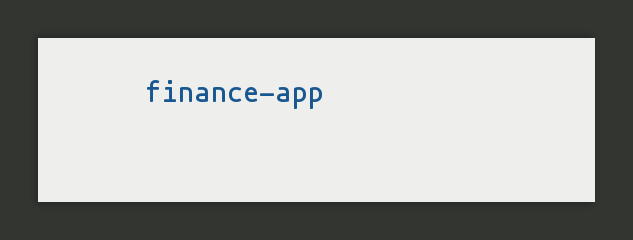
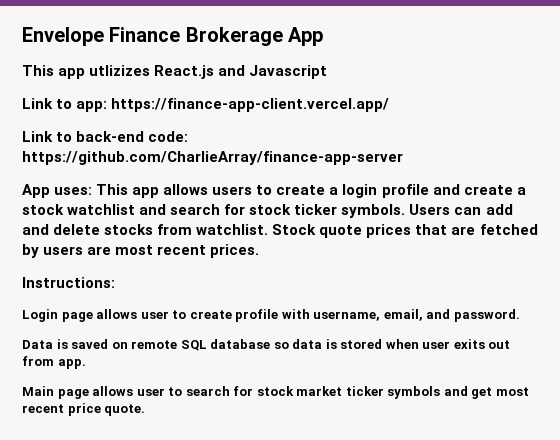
- finance-app
+ Envelope Finance Brokerage App
+ This app utlizizes React.js and Javascript
+ Link to app: https://finance-app-client.vercel.app/
+ Link to back-end code: https://github.com/CharlieArray/finance-app-server
+ App uses: This app allows users to create a login profile and create a stock watchlist and search for stock ticker symbols. Users can add and delete stocks from watchlist. Stock quote prices that are fetched by users are most recent prices.
+ Instructions:
+ Login page allows user to create profile with username, email, and password.
+ Data is saved on remote SQL database so data is stored when user exits out from app.
+ Main page allows user to search for stock market ticker symbols and get most recent price quote.

